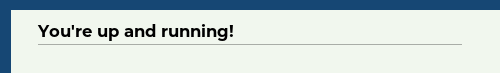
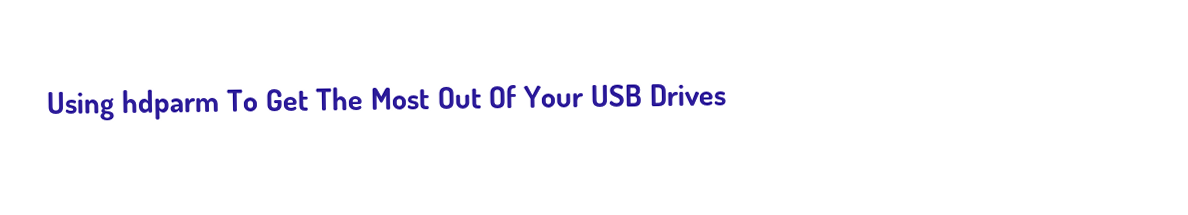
- You're up and running!
+ Using hdparm To Get The Most Out Of Your USB Drives

